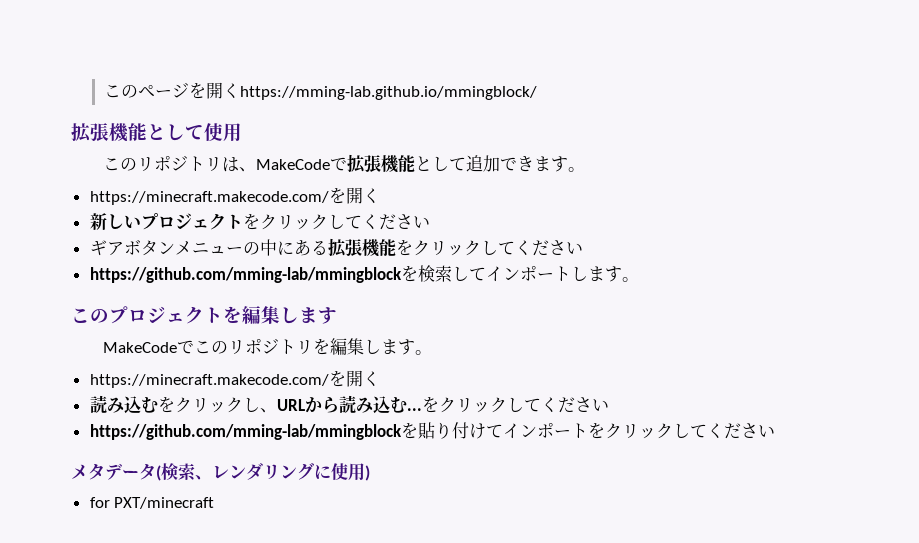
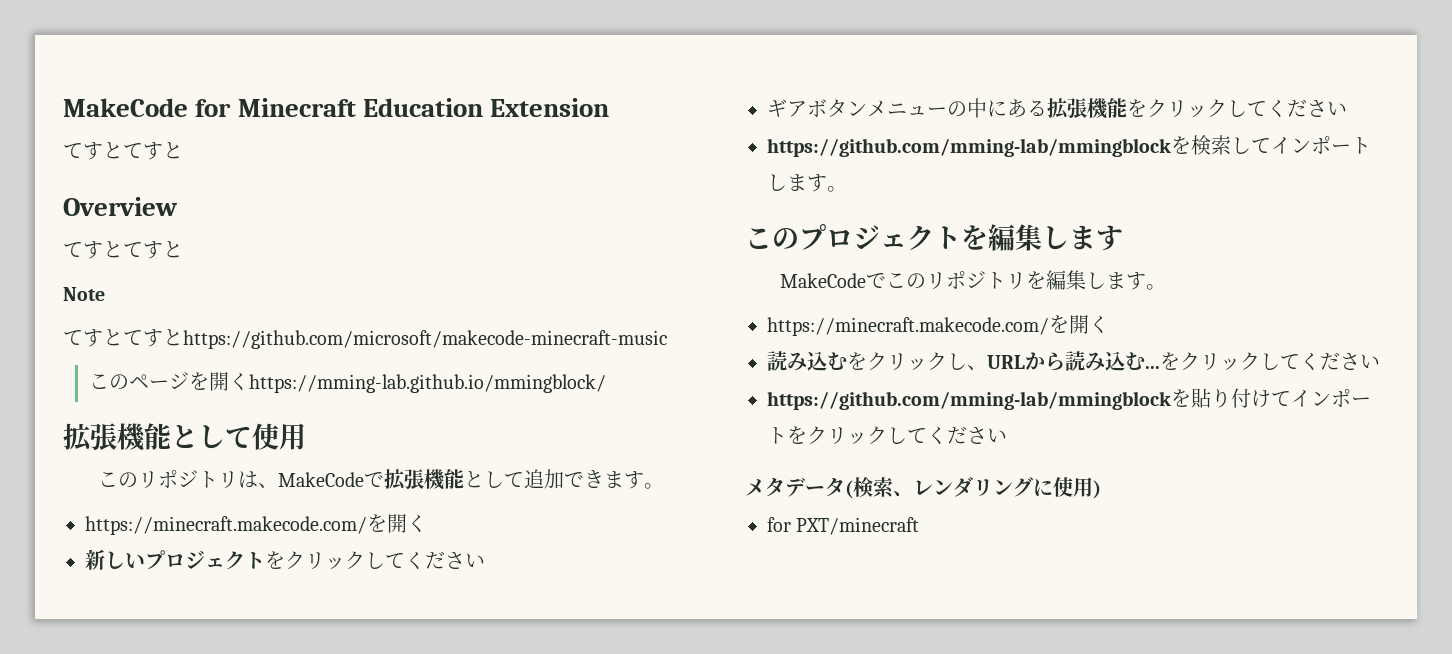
+ MakeCode for Minecraft Education Extension
+ てすとてすと
+ Overview
+ てすとてすと
+ Note
+ てすとてすとhttps://github.com/microsoft/makecode-minecraft-music

